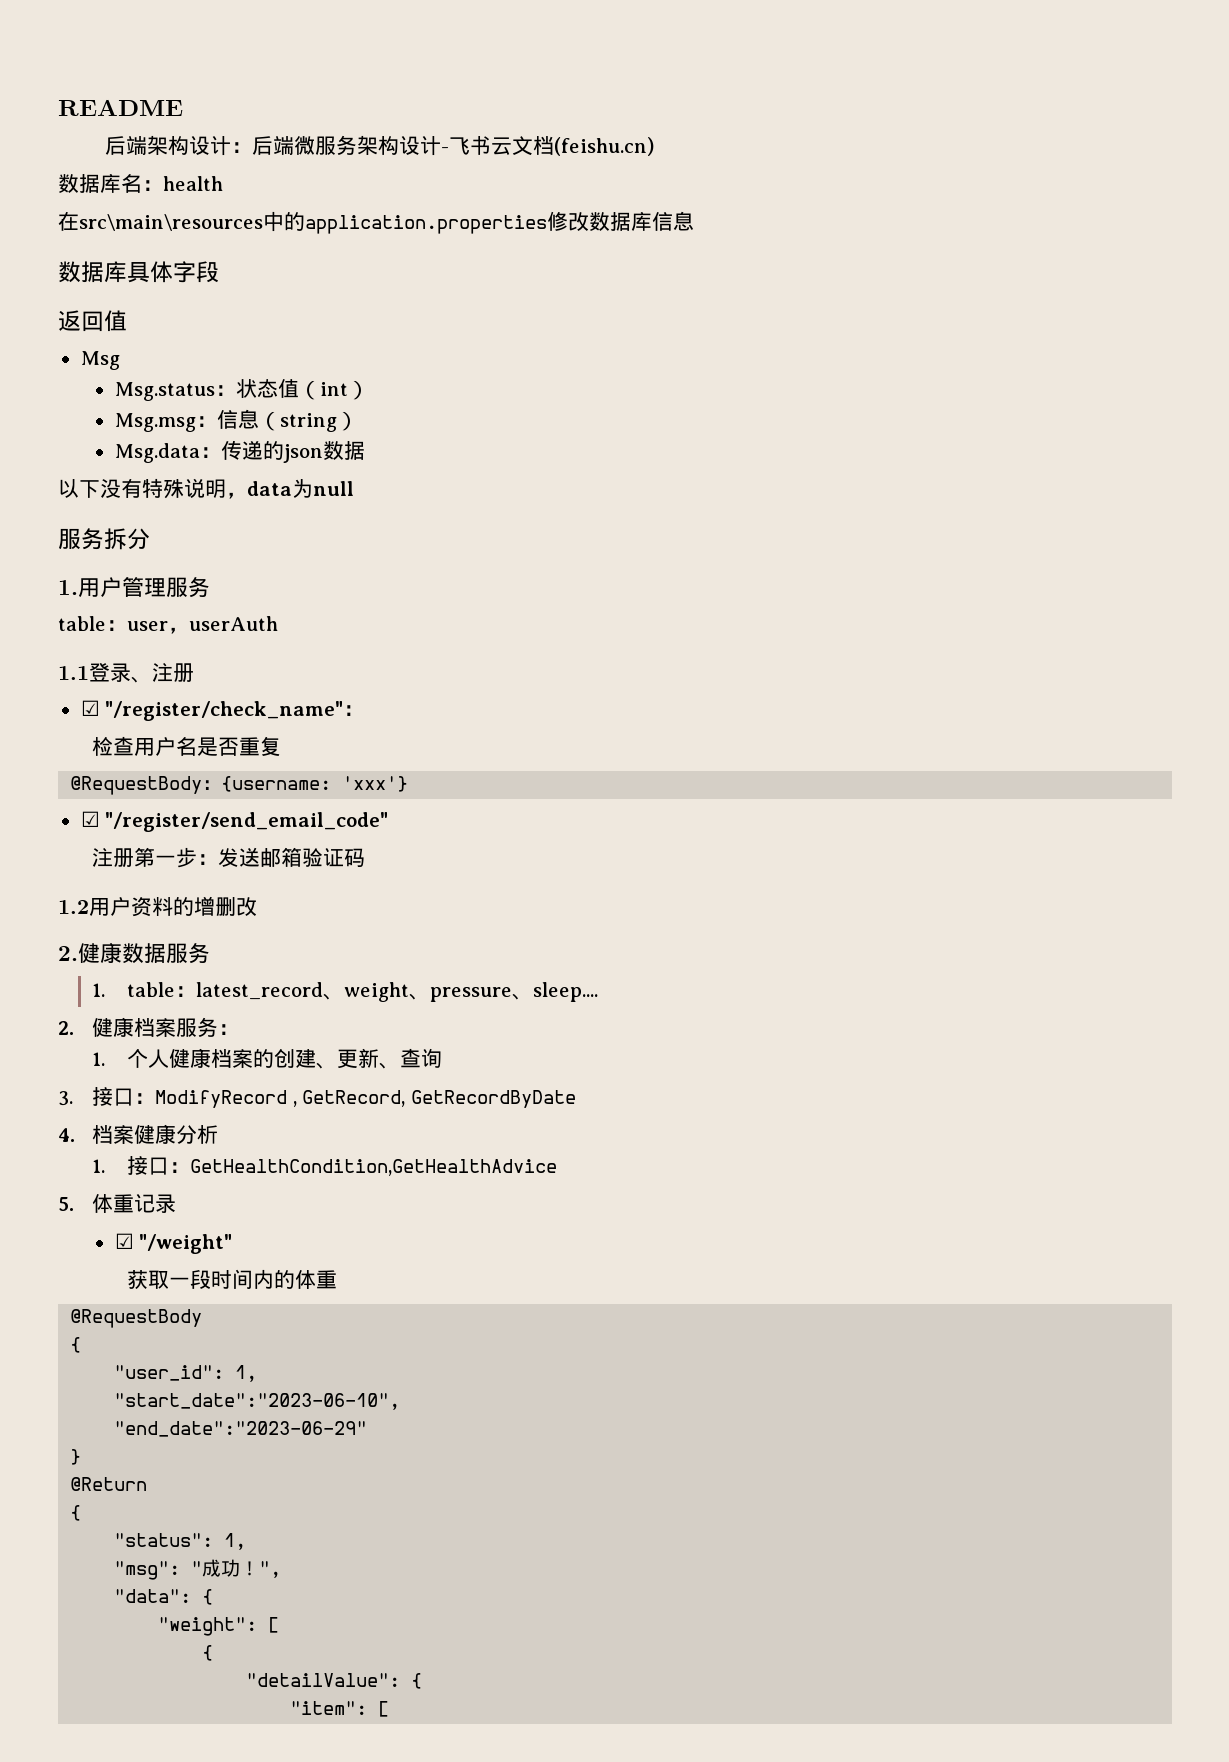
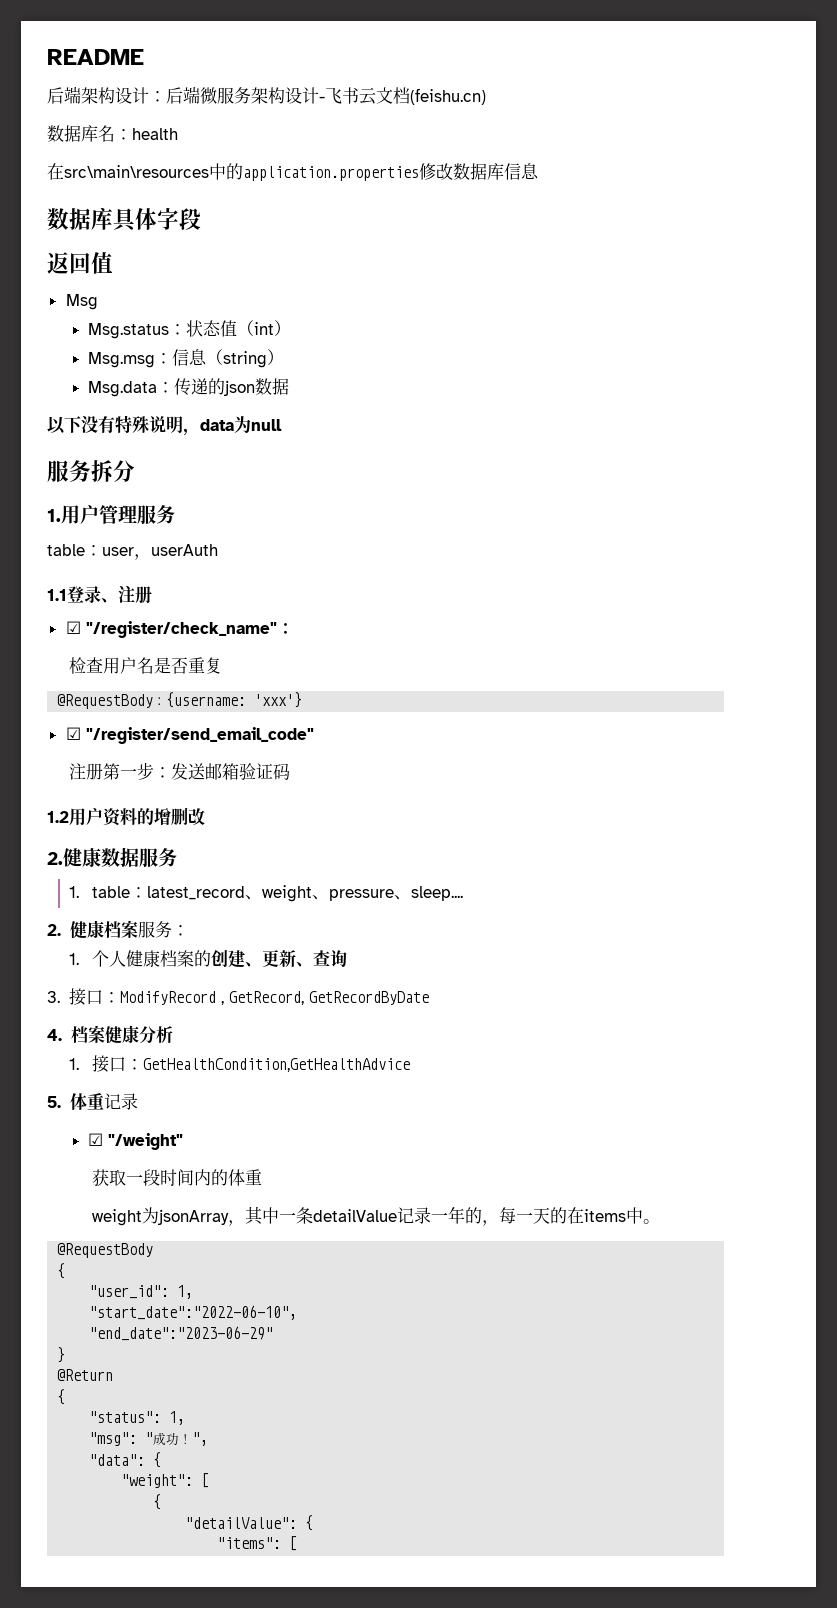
+ weight为jsonArray，其中一条detailValue记录一年的，每一天的在items中。
- "start_date":"2023-06-10",
+ "start_date":"2022-06-10",
- "item": [
+ "items": [

